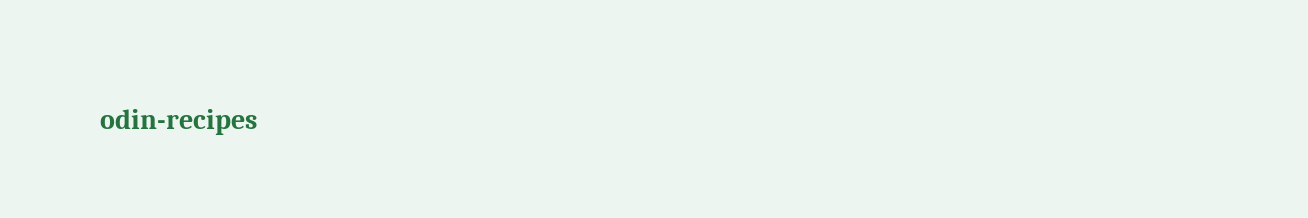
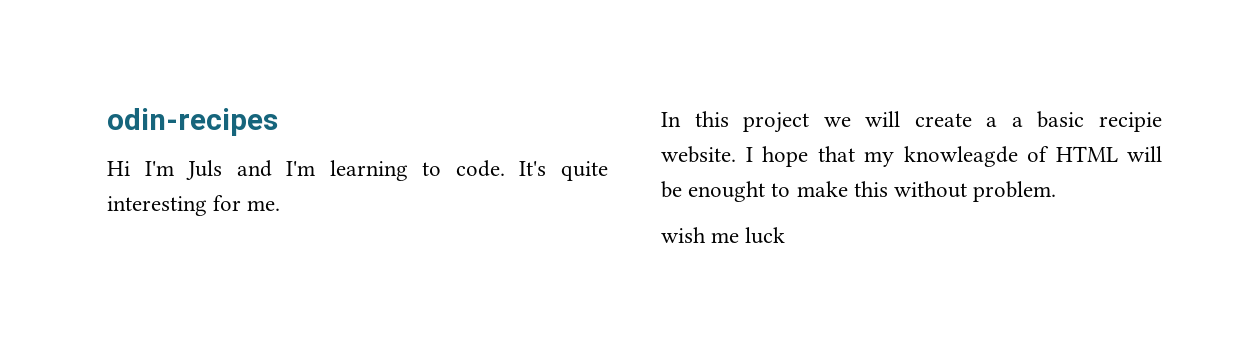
+ Hi I'm Juls and I'm learning to code. It's quite interesting for me.
+ In this project we will create a a basic recipie website. I hope that my knowleagde of HTML will be enought to make this without problem.
+ wish me luck

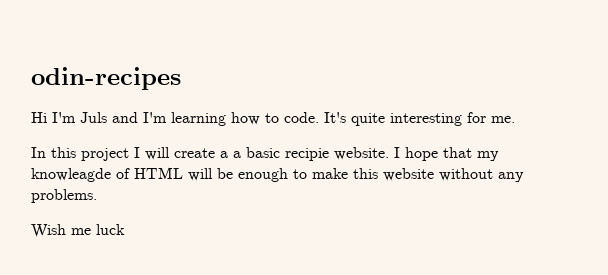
- Hi I'm Juls and I'm learning to code.
+ Hi I'm Juls and I'm learning how to code.
- In this project we will create a a basic recipie website.
+ In this project I will create a a basic recipie website.
- I hope that my knowleagde of HTML will be enought to make this without problem.
- wish me luck
+ I hope that my knowleagde of HTML will be enough to make this website without any problems.
+ Wish me luck

